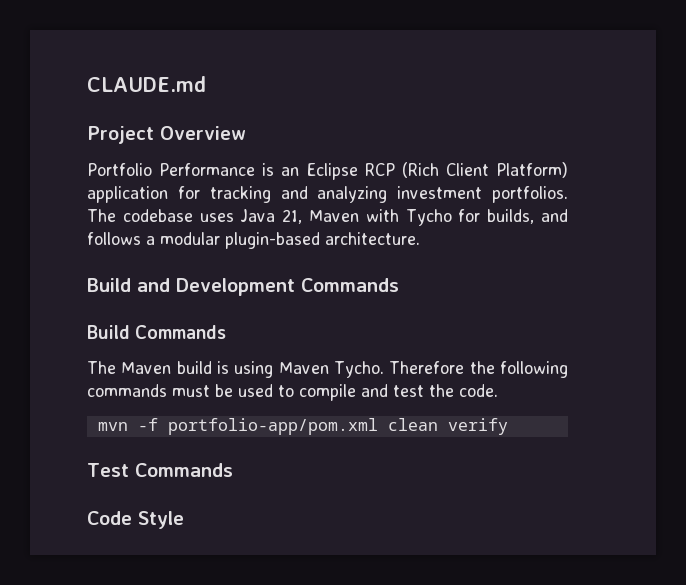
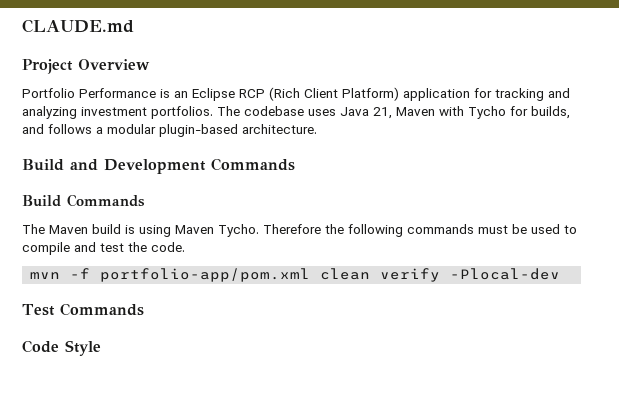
- mvn -f portfolio-app/pom.xml clean verify
+ mvn -f portfolio-app/pom.xml clean verify -Plocal-dev

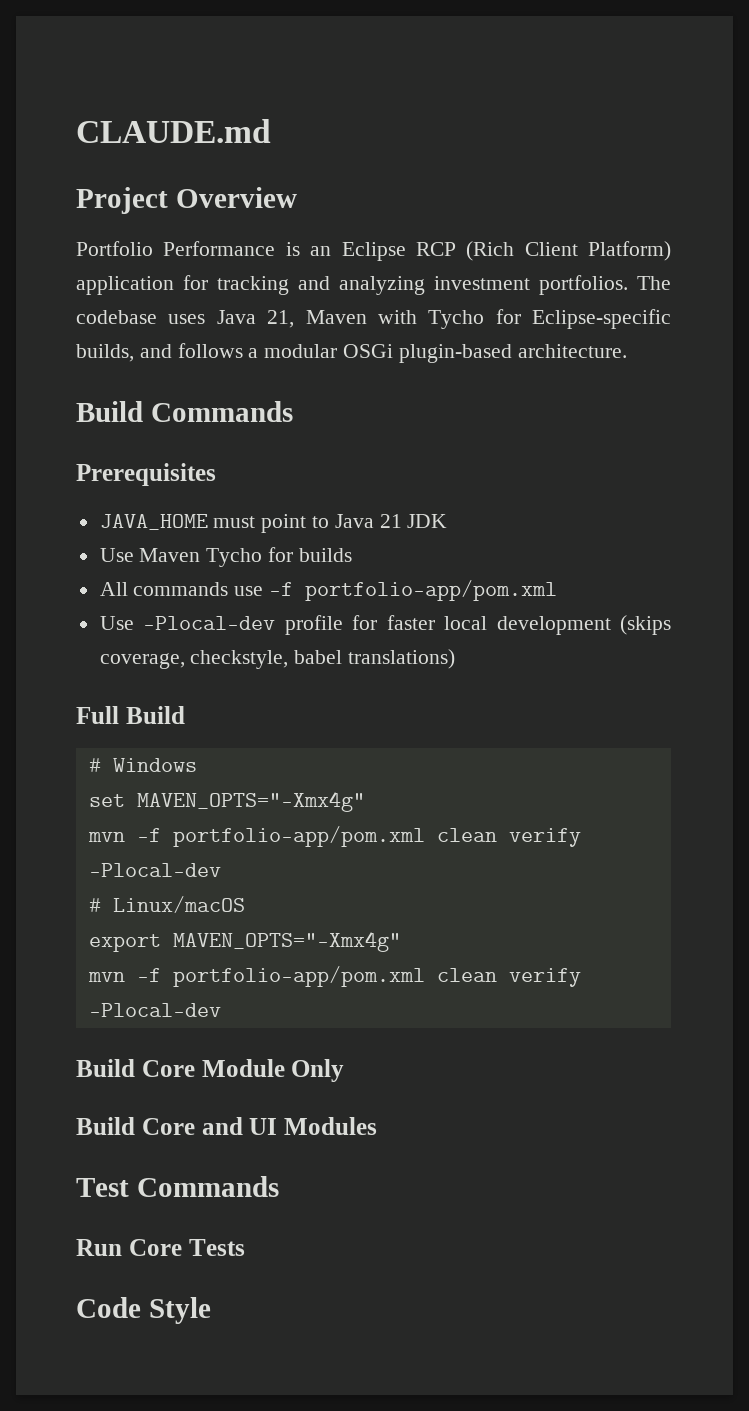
- The codebase uses Java 21, Maven with Tycho for builds, and follows a modular plugin-based architecture.
+ The codebase uses Java 21, Maven with Tycho for Eclipse-specific builds, and follows a modular OSGi plugin-based architecture.
- Build and Development Commands
  Build Commands
- The Maven build is using Maven Tycho. Therefore the following commands must be used to compile and test the code.
+ Prerequisites
+ JAVA_HOME must point to Java 21 JDK
+ Use Maven Tycho for builds
+ All commands use -f portfolio-app/pom.xml
+ Use -Plocal-dev profile for faster local development (skips coverage, checkstyle, babel translations)
+ Full Build
+ # Windows
+ set MAVEN_OPTS="-Xmx4g"
  mvn -f portfolio-app/pom.xml clean verify -Plocal-dev
+ # Linux/macOS
+ export MAVEN_OPTS="-Xmx4g"
+ mvn -f portfolio-app/pom.xml clean verify -Plocal-dev
+ Build Core Module Only
+ Build Core and UI Modules
+ Run Core Tests

